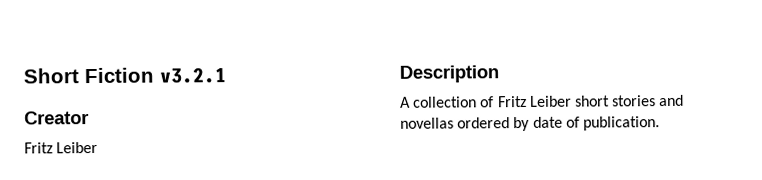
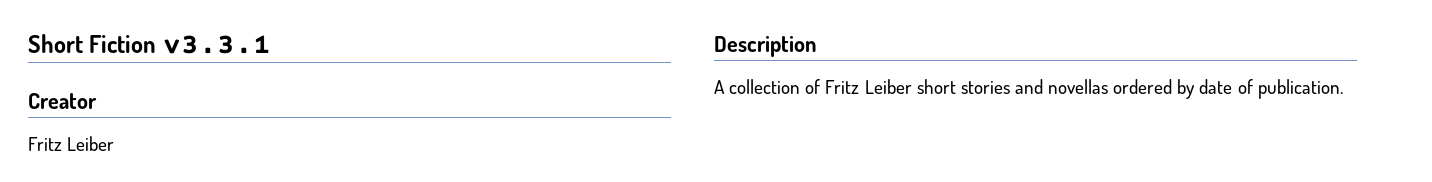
- Short Fiction v3.2.1
+ Short Fiction v3.3.1

